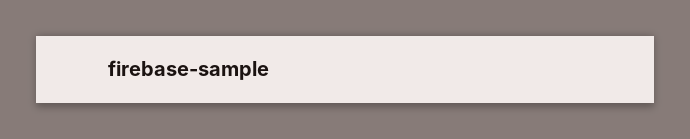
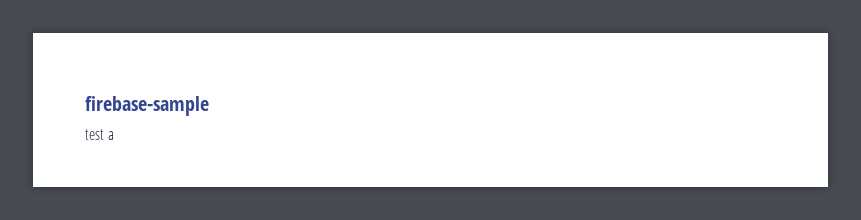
+ test a

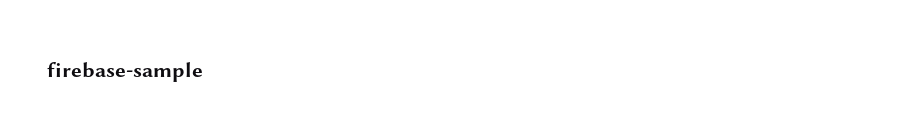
- test a

